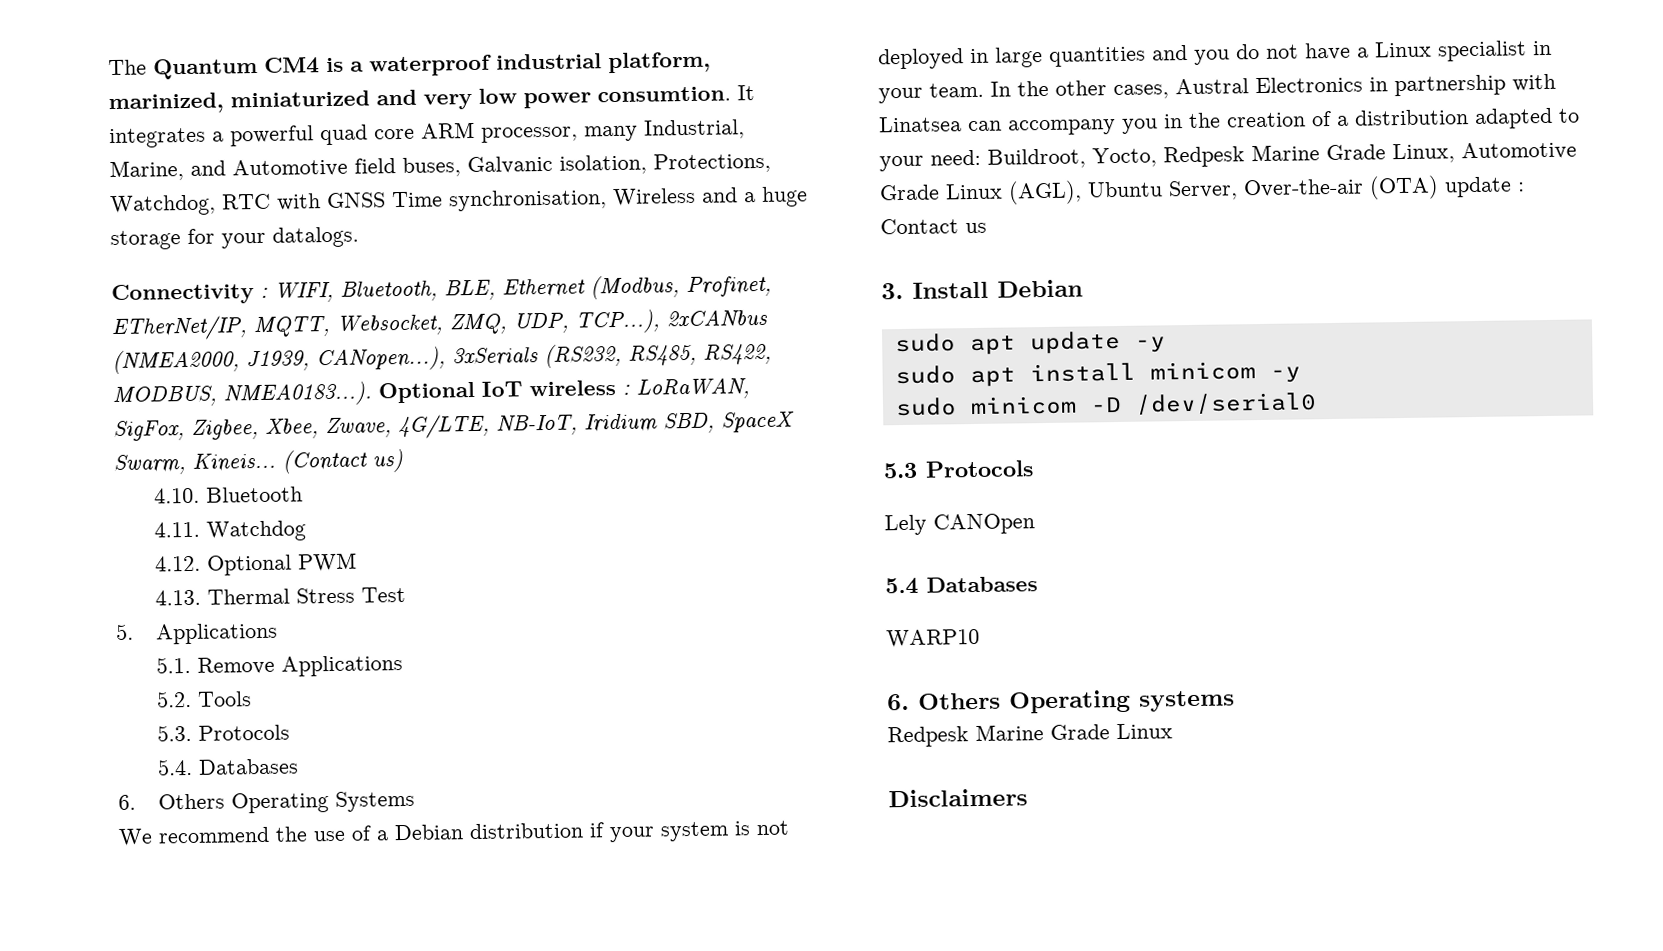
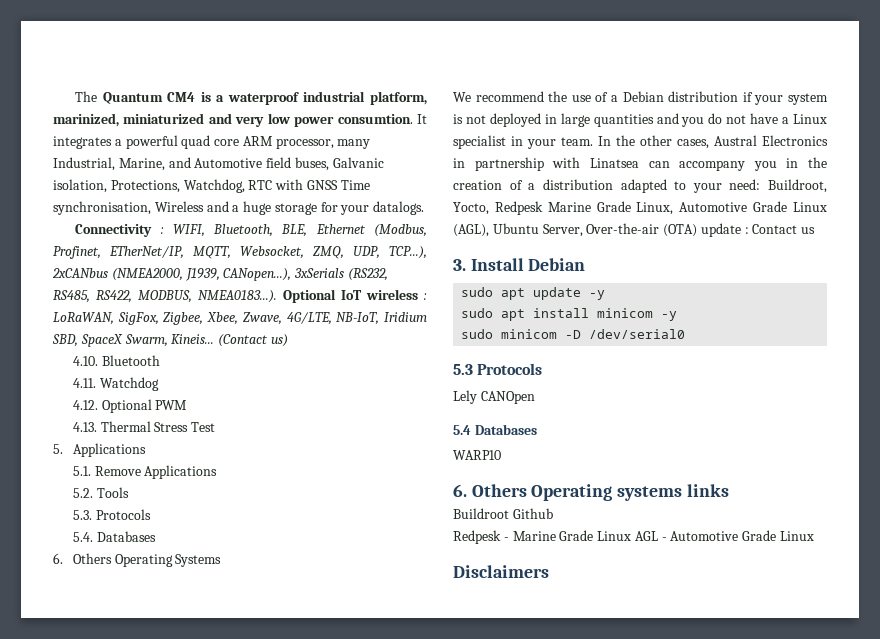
- 6. Others Operating systems
- Redpesk Marine Grade Linux
+ 6. Others Operating systems links
+ Buildroot Github
+ Redpesk - Marine Grade Linux AGL - Automotive Grade Linux

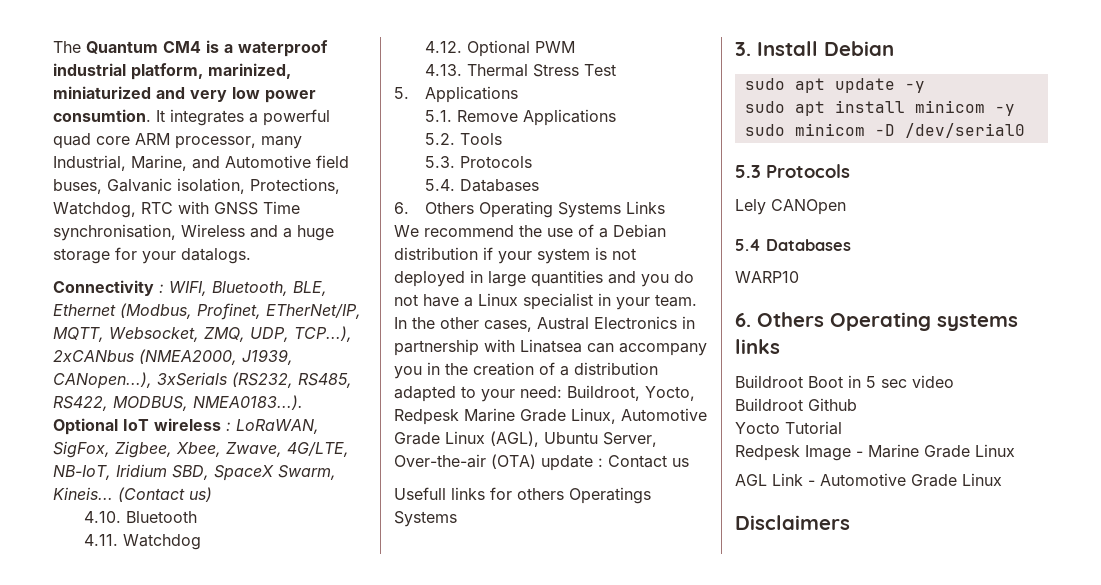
- 6. Others Operating Systems
+ 6. Others Operating Systems Links
+ Usefull links for others Operatings Systems
+ Buildroot Boot in 5 sec video
- Redpesk - Marine Grade Linux AGL - Automotive Grade Linux
+ Yocto Tutorial
+ Redpesk Image - Marine Grade Linux
+ AGL Link - Automotive Grade Linux

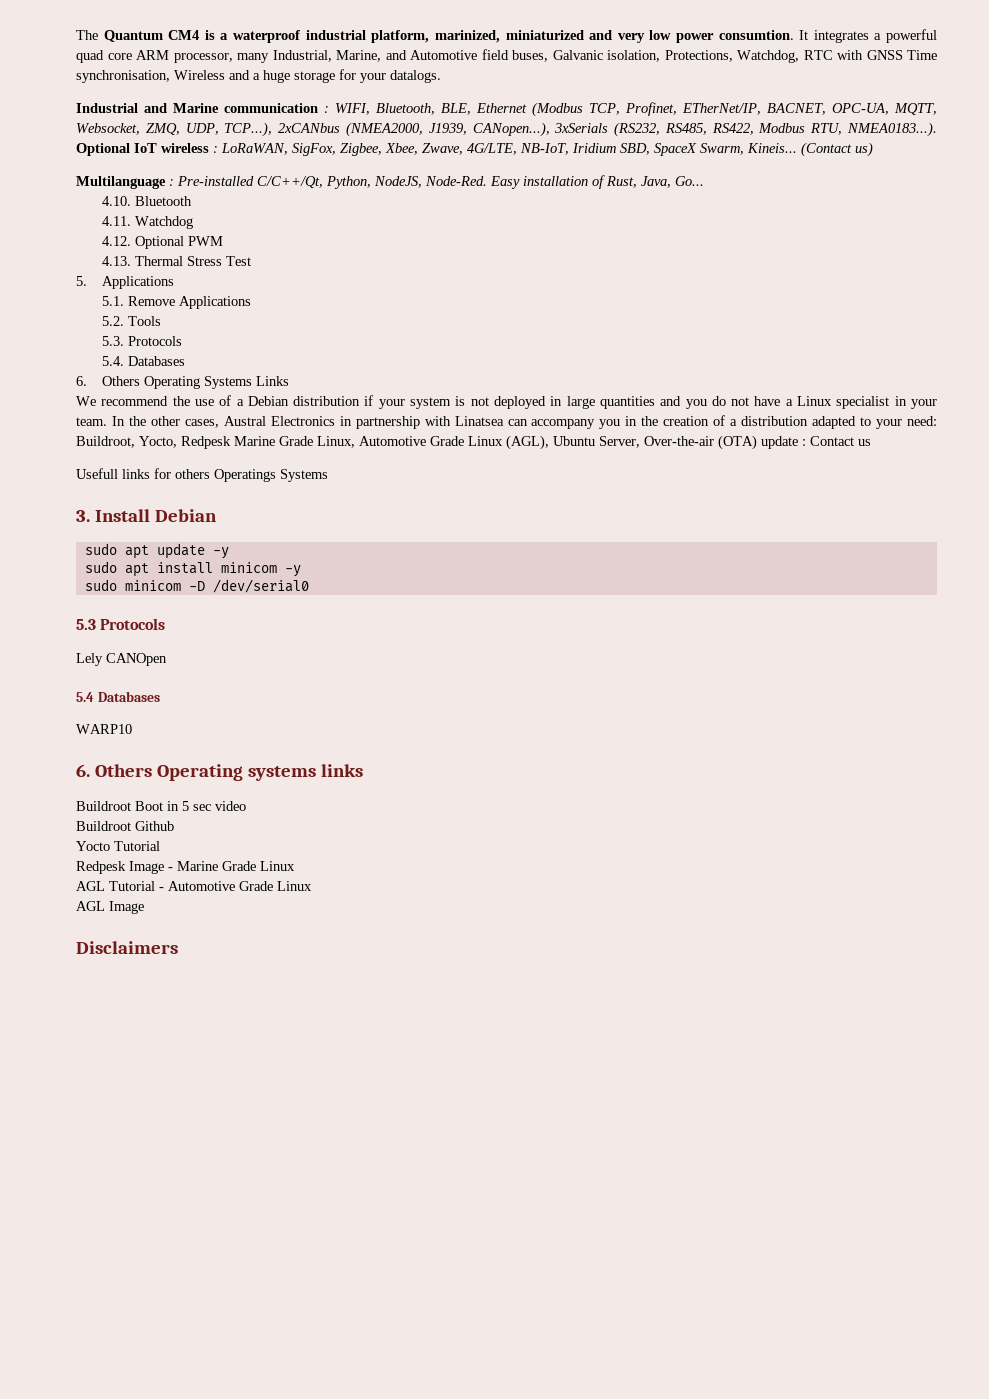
- Connectivity : WIFI, Bluetooth, BLE, Ethernet (Modbus, Profinet, ETherNet/IP, MQTT, Websocket, ZMQ, UDP, TCP...), 2xCANbus (NMEA2000, J1939, CANopen...), 3xSerials (RS232, RS485, RS422, MODBUS, NMEA0183...). Optional IoT wireless : LoRaWAN, SigFox, Zigbee, Xbee, Zwave, 4G/LTE, NB-IoT, Iridium SBD, SpaceX Swarm, Kineis...
+ Industrial and Marine communication : WIFI, Bluetooth, BLE, Ethernet (Modbus TCP, Profinet, ETherNet/IP, BACNET, OPC-UA, MQTT, Websocket, ZMQ, UDP, TCP...), 2xCANbus (NMEA2000, J1939, CANopen...), 3xSerials (RS232, RS485, RS422, Modbus RTU, NMEA0183...). Optional IoT wireless : LoRaWAN, SigFox, Zigbee, Xbee, Zwave, 4G/LTE, NB-IoT, Iridium SBD, SpaceX Swarm, Kineis...
+ Multilanguage : Pre-installed C/C++/Qt, Python, NodeJS, Node-Red. Easy installation of Rust, Java, Go...
- AGL Link - Automotive Grade Linux
+ AGL Tutorial - Automotive Grade Linux
+ AGL Image

